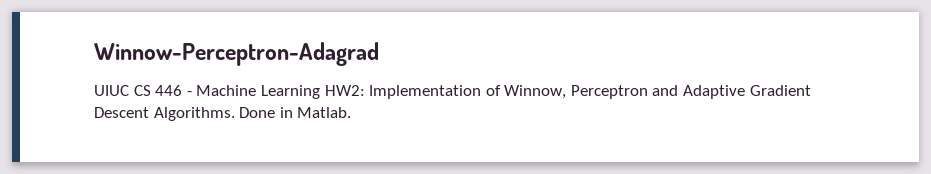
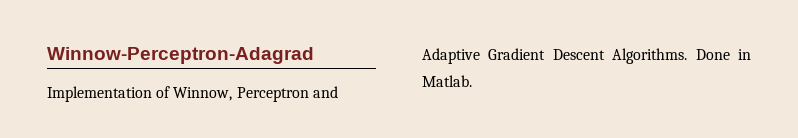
- UIUC CS 446 - Machine Learning HW2: Implementation of Winnow, Perceptron and Adaptive Gradient Descent Algorithms.
+ Implementation of Winnow, Perceptron and Adaptive Gradient Descent Algorithms.

